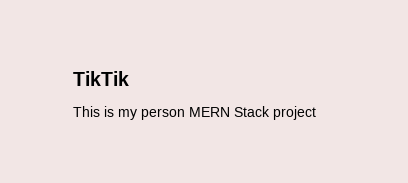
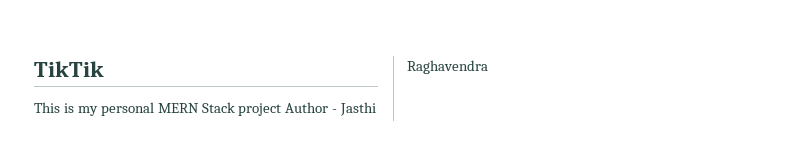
- This is my person MERN Stack project
+ This is my personal MERN Stack project Author - Jasthi Raghavendra

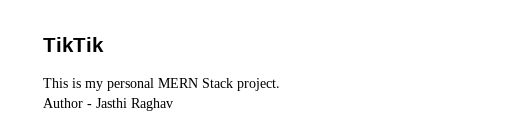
- This is my personal MERN Stack project Author - Jasthi Raghavendra
+ This is my personal MERN Stack project.
+ Author - Jasthi Raghav

